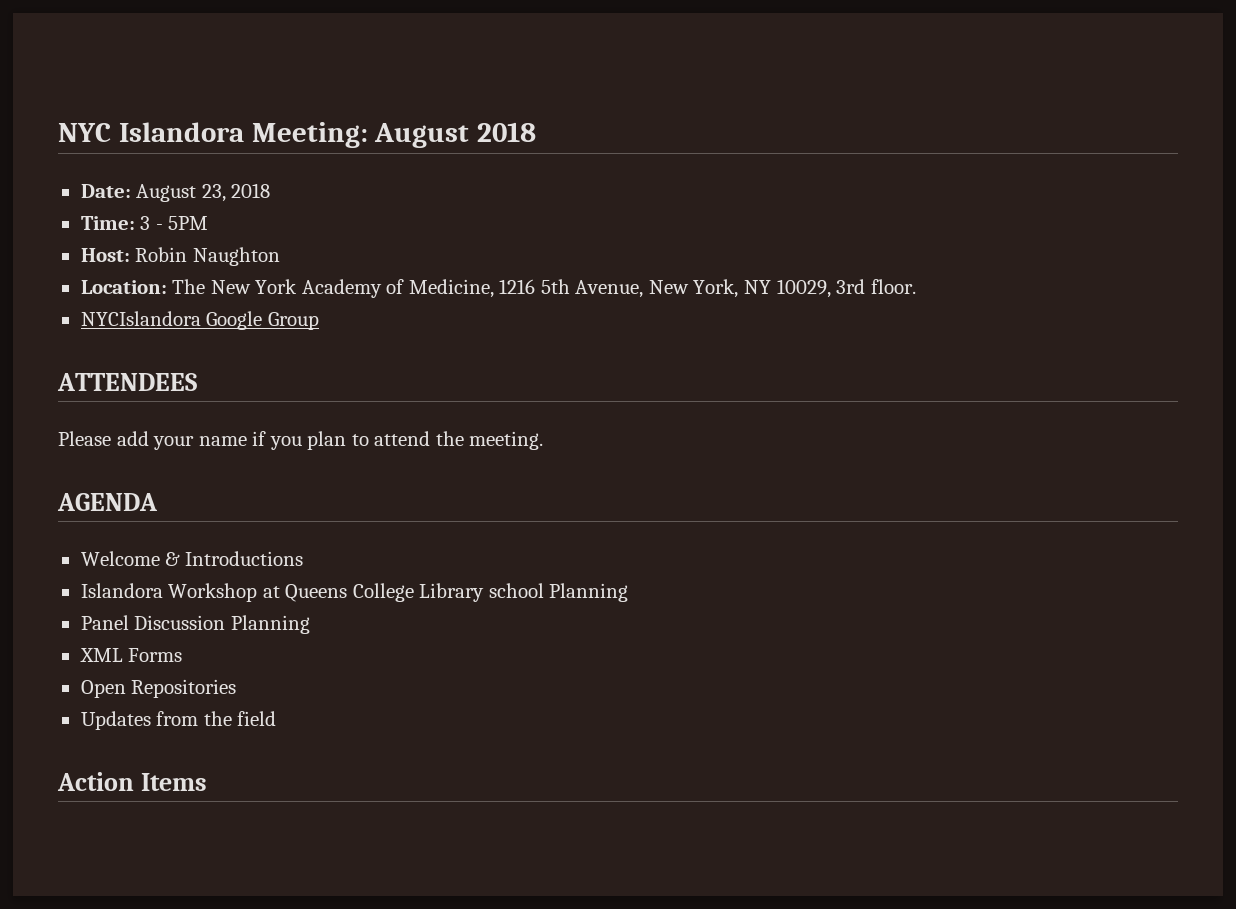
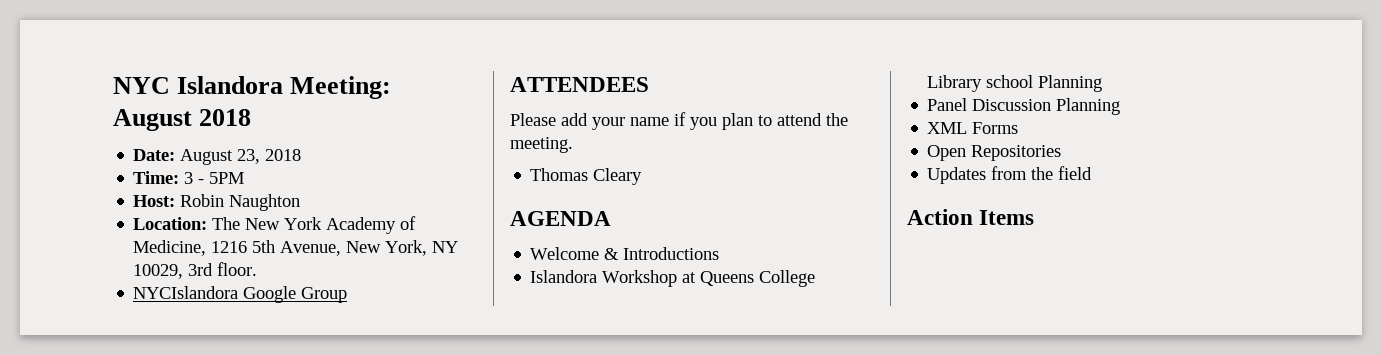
+ Thomas Cleary

